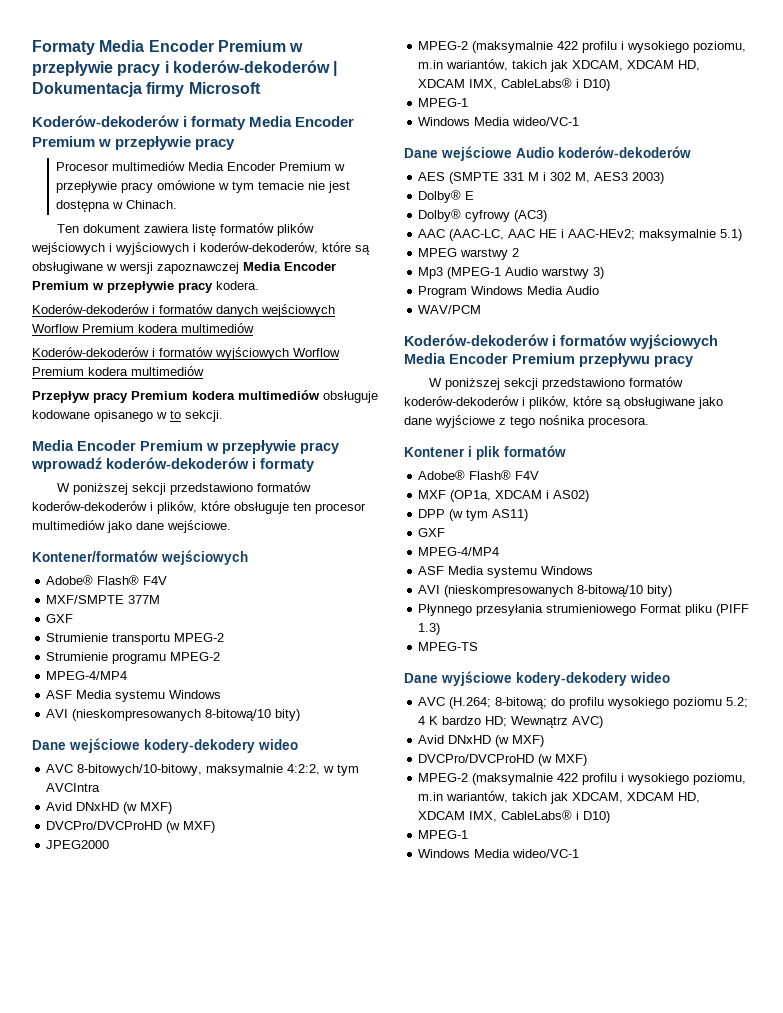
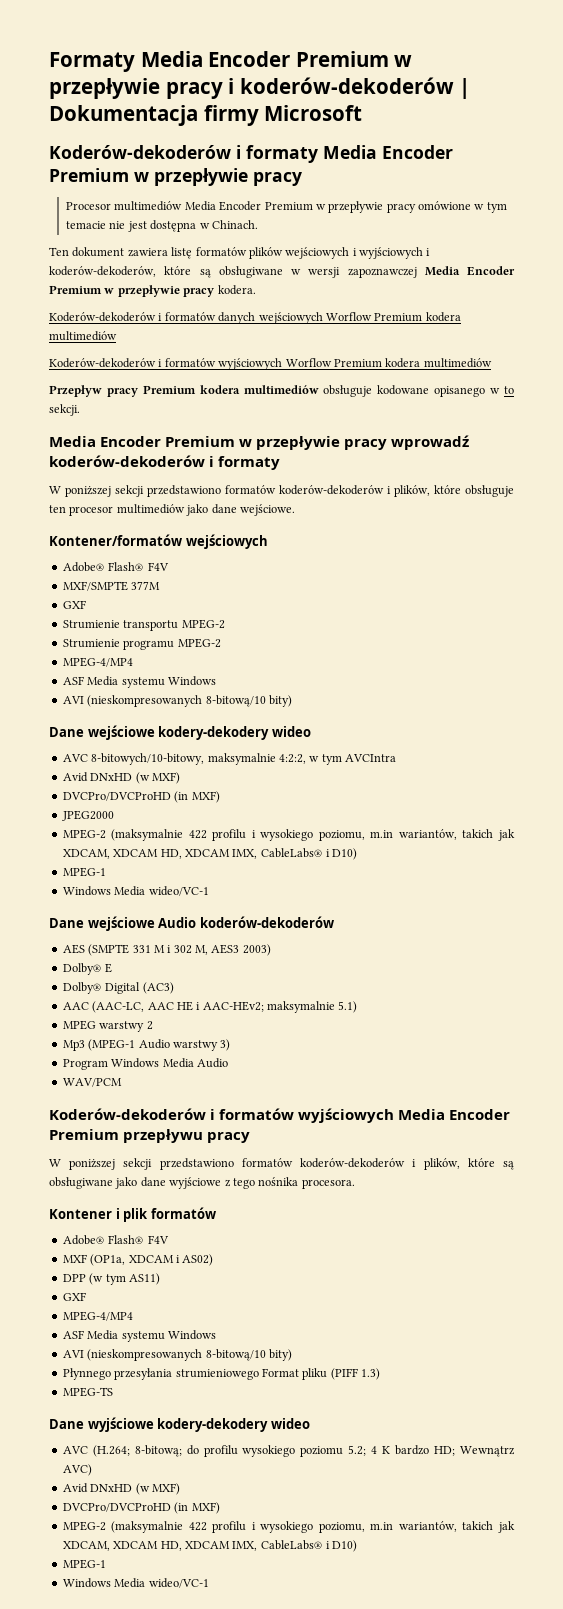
  AVC 8-bitowych/10-bitowy, maksymalnie 4:2:2, w tym AVCIntra
  Avid DNxHD (w MXF)
- DVCPro/DVCProHD (w MXF)
+ DVCPro/DVCProHD (in MXF)
- Dolby® cyfrowy (AC3)
+ Dolby® Digital (AC3)
  AVC (H.264; 8-bitową; do profilu wysokiego poziomu 5.2; 4 K bardzo HD; Wewnątrz AVC)
  Avid DNxHD (w MXF)
- DVCPro/DVCProHD (w MXF)
+ DVCPro/DVCProHD (in MXF)

